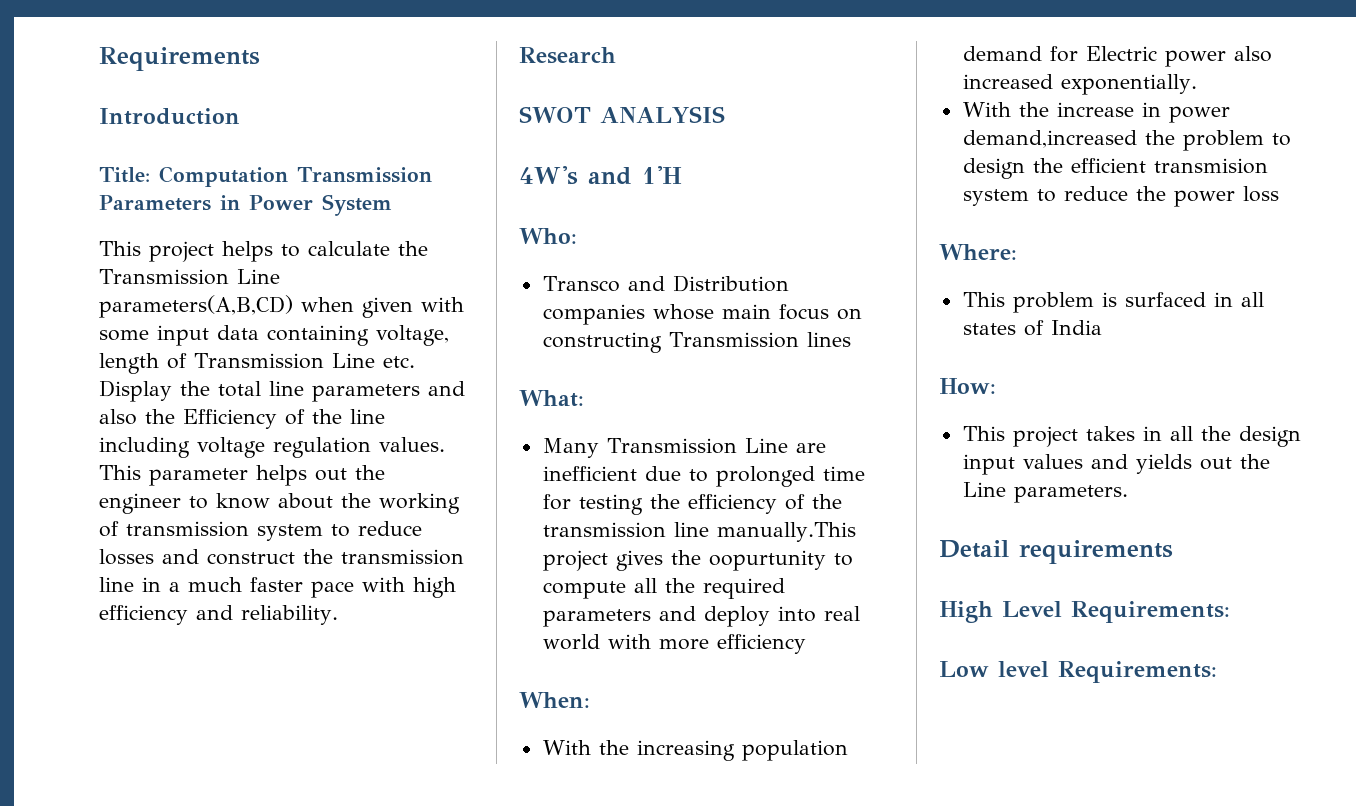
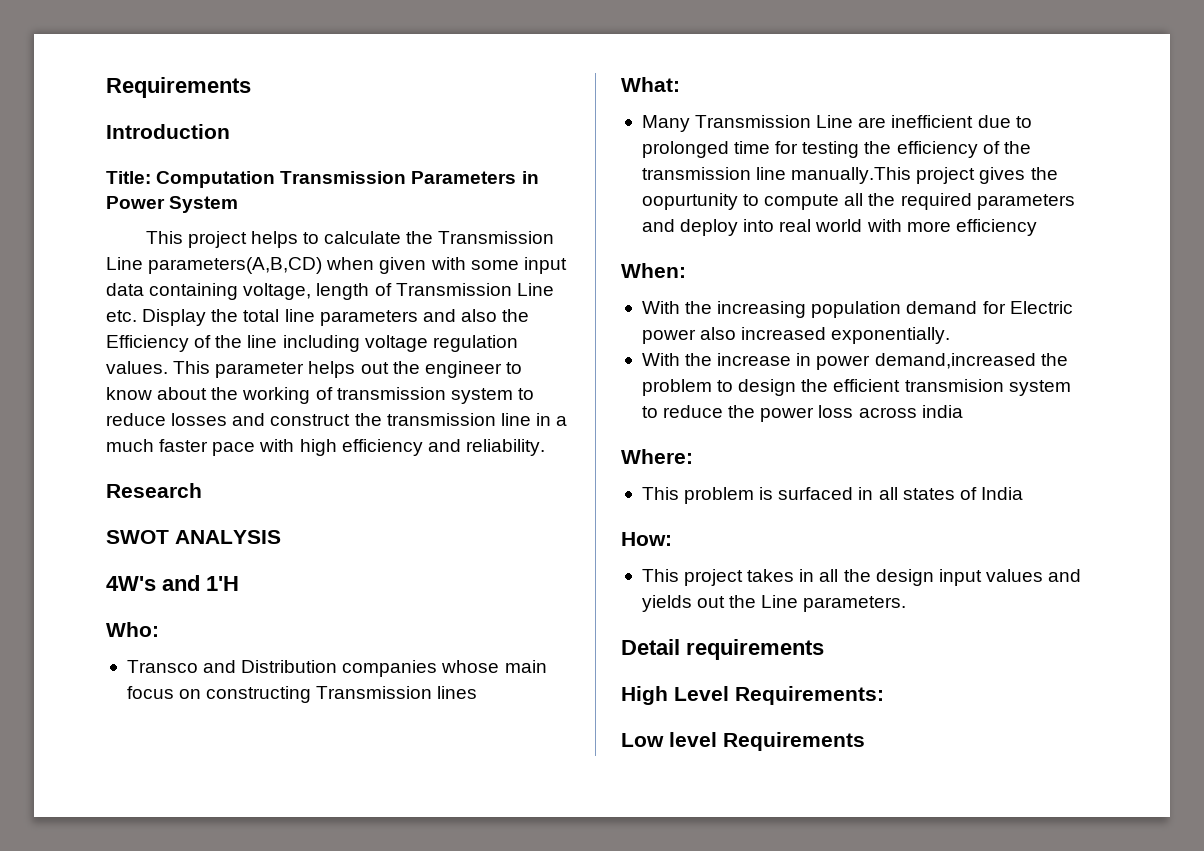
- With the increase in power demand,increased the problem to design the efficient transmision system to reduce the power loss
+ With the increase in power demand,increased the problem to design the efficient transmision system to reduce the power loss across india
- Low level Requirements:
+ Low level Requirements

